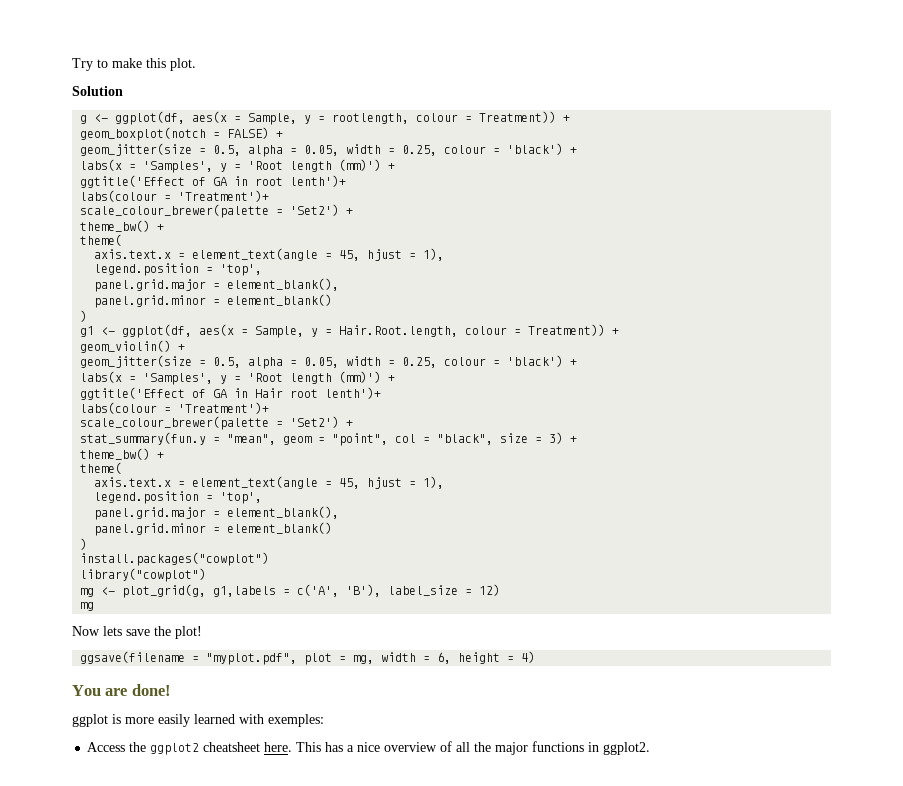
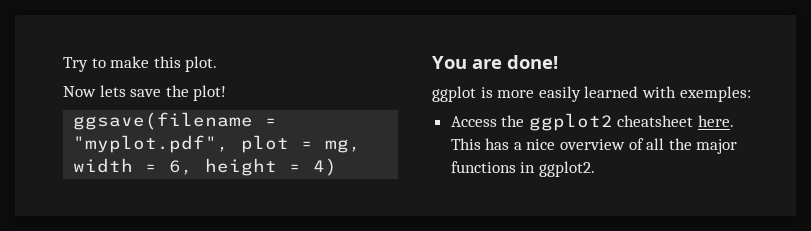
- Solution
- g <- ggplot(df, aes(x = Sample, y = rootlength, colour = Treatment)) +
- geom_boxplot(notch = FALSE) +
- geom_jitter(size = 0.5, alpha = 0.05, width = 0.25, colour = 'black') +
- labs(x = 'Samples', y = 'Root length (mm)') +
- ggtitle('Effect of GA in root lenth')+
- labs(colour = 'Treatment')+
- scale_colour_brewer(palette = 'Set2') +
- theme_bw() +
- theme(
- axis.text.x = element_text(angle = 45, hjust = 1),
- legend.position = 'top',
- panel.grid.major = element_blank(),
- panel.grid.minor = element_blank()
- )
- g1 <- ggplot(df, aes(x = Sample, y = Hair.Root.length, colour = Treatment)) +
- geom_violin() +
- geom_jitter(size = 0.5, alpha = 0.05, width = 0.25, colour = 'black') +
- labs(x = 'Samples', y = 'Root length (mm)') +
- ggtitle('Effect of GA in Hair root lenth')+
- labs(colour = 'Treatment')+
- scale_colour_brewer(palette = 'Set2') +
- stat_summary(fun.y = "mean", geom = "point", col = "black", size = 3) +
- theme_bw() +
- theme(
- axis.text.x = element_text(angle = 45, hjust = 1),
- legend.position = 'top',
- panel.grid.major = element_blank(),
- panel.grid.minor = element_blank()
- )
- install.packages("cowplot")
- library("cowplot")
- mg <- plot_grid(g, g1,labels = c('A', 'B'), label_size = 12)
- mg

